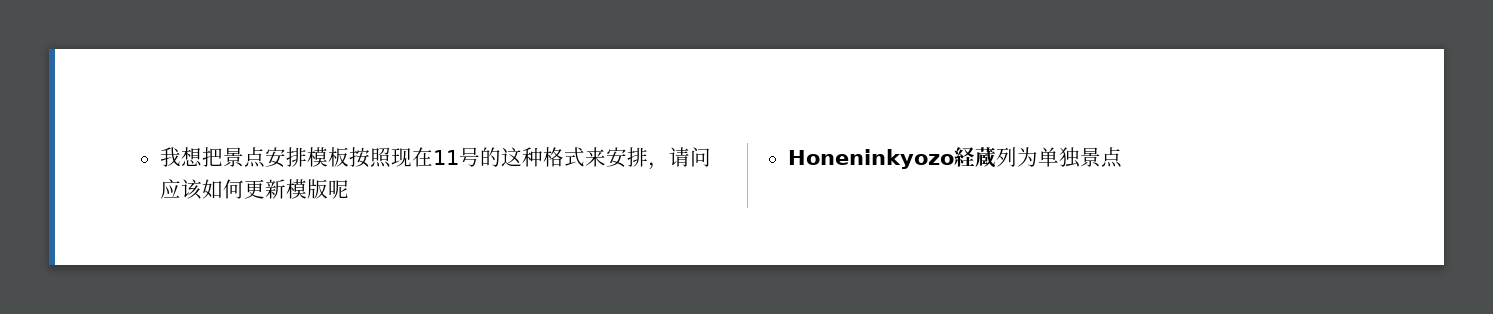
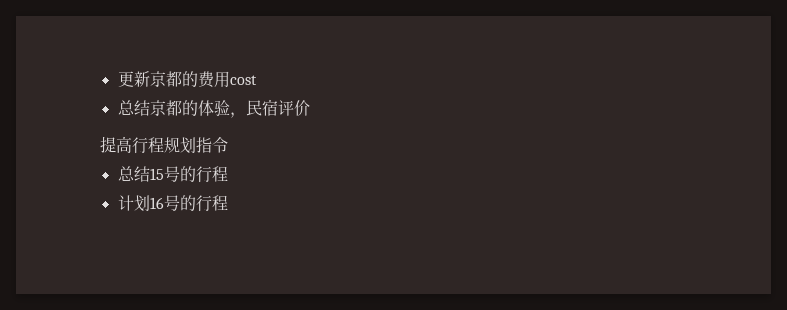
- 我想把景点安排模板按照现在11号的这种格式来安排，请问应该如何更新模版呢
- Honeninkyozo経蔵列为单独景点
+ 更新京都的费用cost
+ 总结京都的体验，民宿评价
+ 提高行程规划指令
+ 总结15号的行程
+ 计划16号的行程

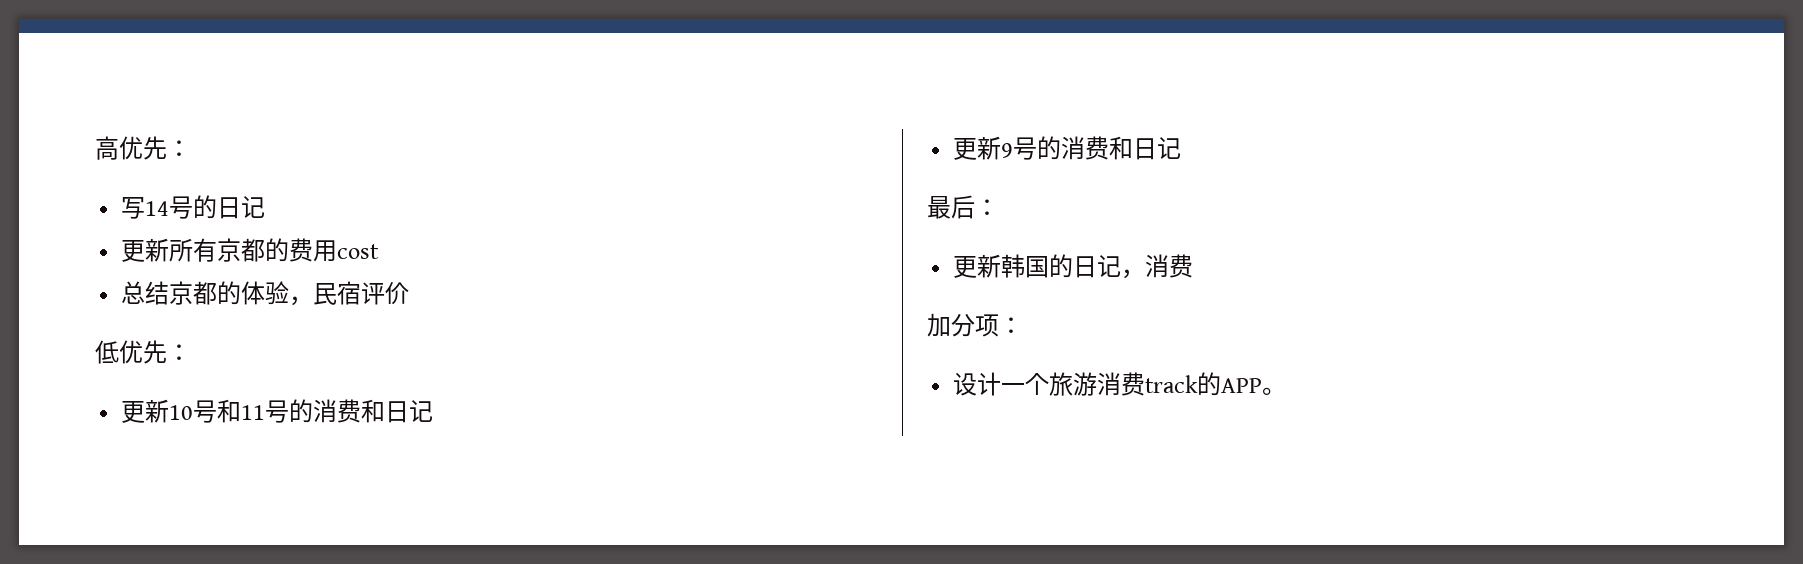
- 更新京都的费用cost
+ 高优先：
+ 写14号的日记
+ 更新所有京都的费用cost
- 提高行程规划指令
- 总结15号的行程
- 计划16号的行程
+ 低优先：
+ 更新10号和11号的消费和日记
+ 更新9号的消费和日记
+ 最后：
+ 更新韩国的日记，消费
+ 加分项：
+ 设计一个旅游消费track的APP。

